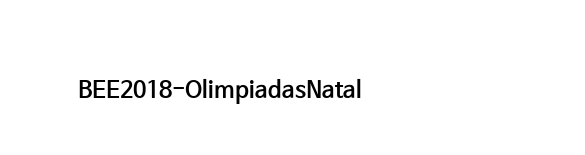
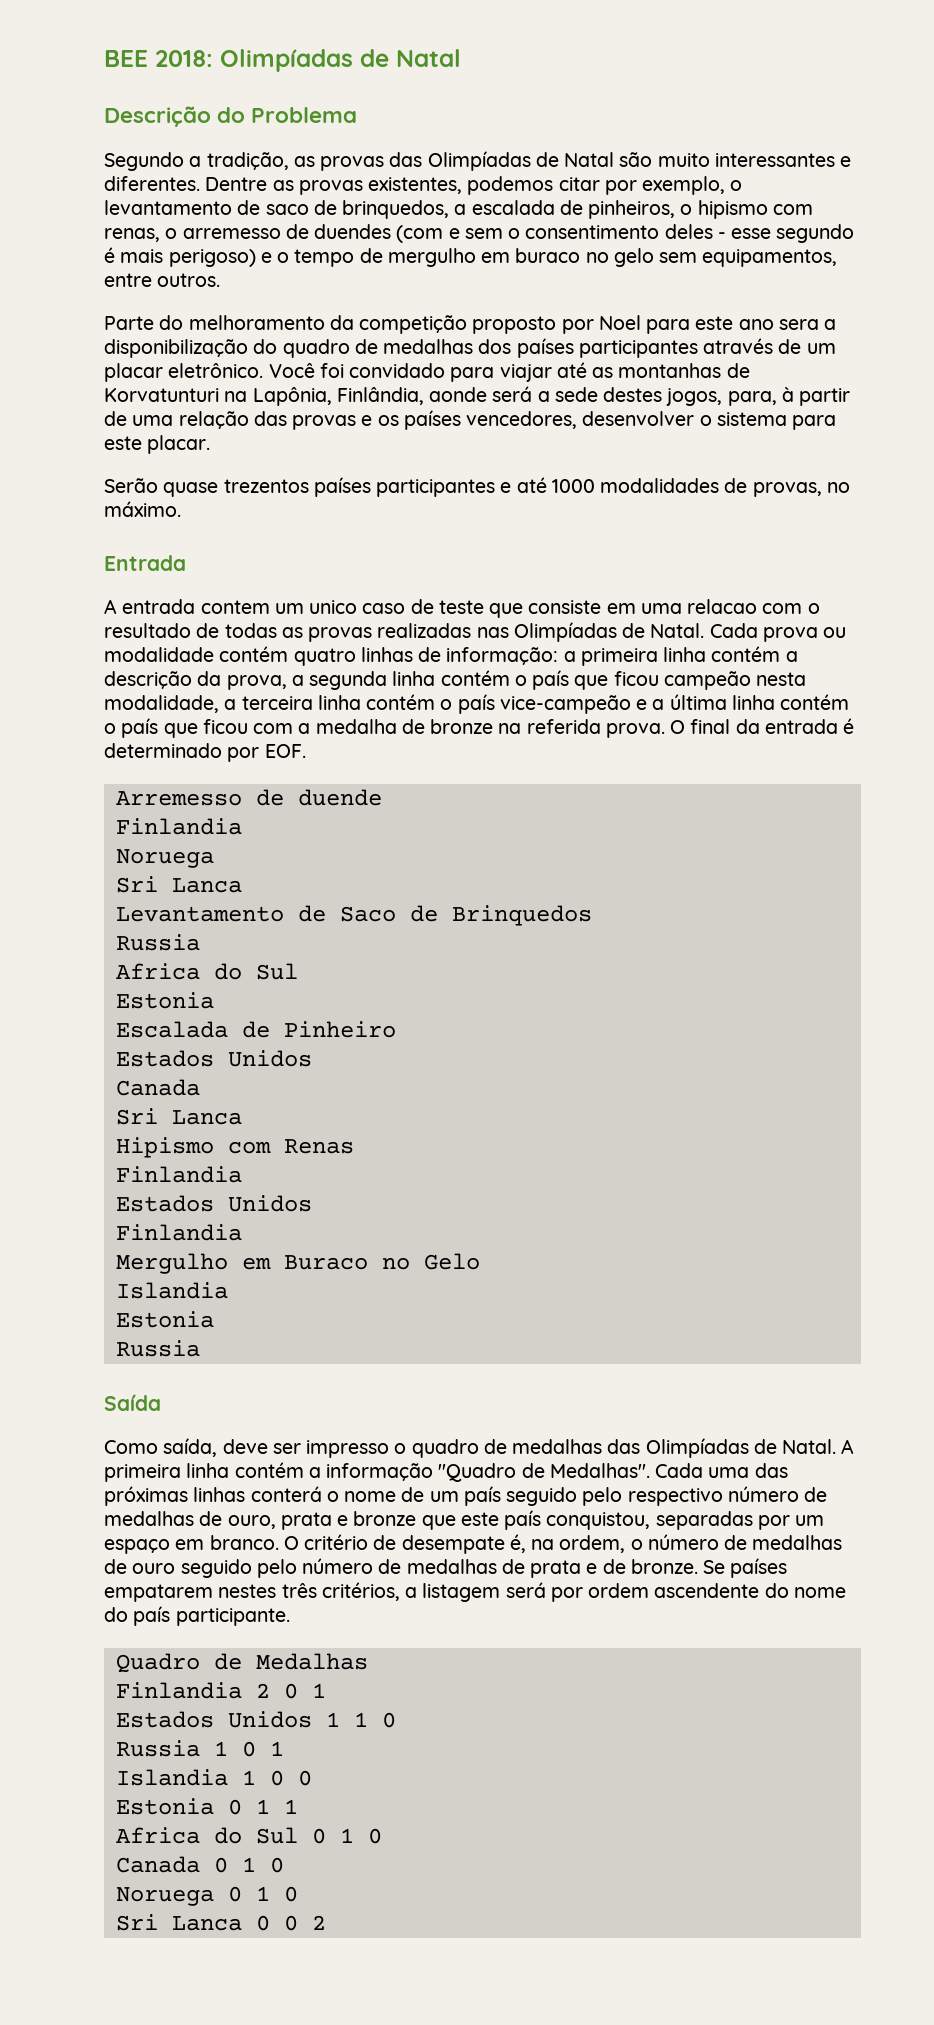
- BEE2018-OlimpiadasNatal
+ BEE 2018: Olimpíadas de Natal
+ Descrição do Problema
+ Segundo a tradição, as provas das Olimpíadas de Natal são muito interessantes e diferentes. Dentre as provas existentes, podemos citar por exemplo, o levantamento de saco de brinquedos, a escalada de pinheiros, o hipismo com renas, o arremesso de duendes (com e sem o consentimento deles - esse segundo é mais perigoso) e o tempo de mergulho em buraco no gelo sem equipamentos, entre outros.
+ Parte do melhoramento da competição proposto por Noel para este ano sera a disponibilização do quadro de medalhas dos países participantes através de um placar eletrônico. Você foi convidado para viajar até as montanhas de Korvatunturi na Lapônia, Finlândia, aonde será a sede destes jogos, para, à partir de uma relação das provas e os países vencedores, desenvolver o sistema para este placar.
+ Serão quase trezentos países participantes e até 1000 modalidades de provas, no máximo.
+ Entrada
+ A entrada contem um unico caso de teste que consiste em uma relacao com o resultado de todas as provas realizadas nas Olimpíadas de Natal. Cada prova ou modalidade contém quatro linhas de informação: a primeira linha contém a descrição da prova, a segunda linha contém o país que ficou campeão nesta modalidade, a terceira linha contém o país vice-campeão e a última linha contém o país que ficou com a medalha de bronze na referida prova. O final da entrada é determinado por EOF.
+ Arremesso de duende
+ Finlandia
+ Noruega
+ Sri Lanca
+ Levantamento de Saco de Brinquedos
+ Russia
+ Africa do Sul
+ Estonia
+ Escalada de Pinheiro
+ Estados Unidos
+ Canada
+ Sri Lanca
+ Hipismo com Renas
+ Finlandia
+ Estados Unidos
+ Finlandia
+ Mergulho em Buraco no Gelo
+ Islandia
+ Estonia
+ Russia
+ Saída
+ Como saída, deve ser impresso o quadro de medalhas das Olimpíadas de Natal. A primeira linha contém a informação "Quadro de Medalhas". Cada uma das próximas linhas conterá o nome de um país seguido pelo respectivo número de medalhas de ouro, prata e bronze que este país conquistou, separadas por um espaço em branco. O critério de desempate é, na ordem, o número de medalhas de ouro seguido pelo número de medalhas de prata e de bronze. Se países empatarem nestes três critérios, a listagem será por ordem ascendente do nome do país participante.
+ Quadro de Medalhas
+ Finlandia 2 0 1
+ Estados Unidos 1 1 0
+ Russia 1 0 1
+ Islandia 1 0 0
+ Estonia 0 1 1
+ Africa do Sul 0 1 0
+ Canada 0 1 0
+ Noruega 0 1 0
+ Sri Lanca 0 0 2

